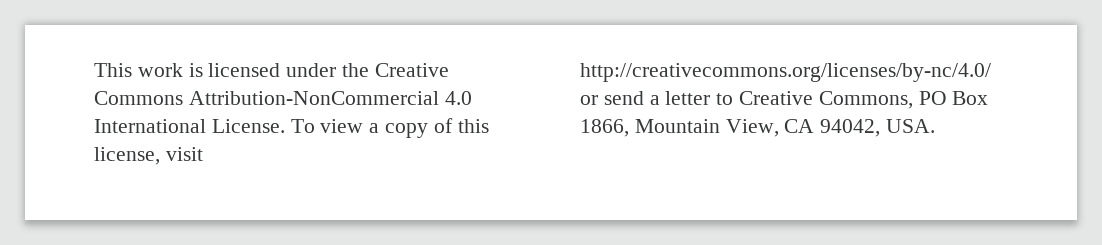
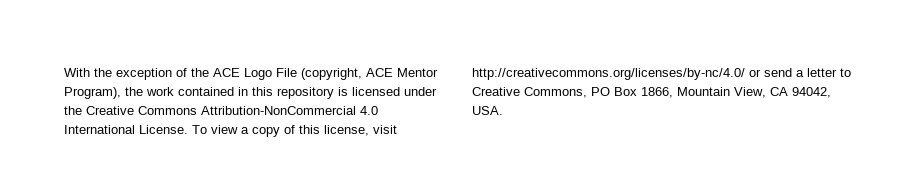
- This work is licensed under the Creative Commons Attribution-NonCommercial 4.0 International License.
+ With the exception of the ACE Logo File (copyright, ACE Mentor Program), the work contained in this repository is licensed under the Creative Commons Attribution-NonCommercial 4.0 International License.

